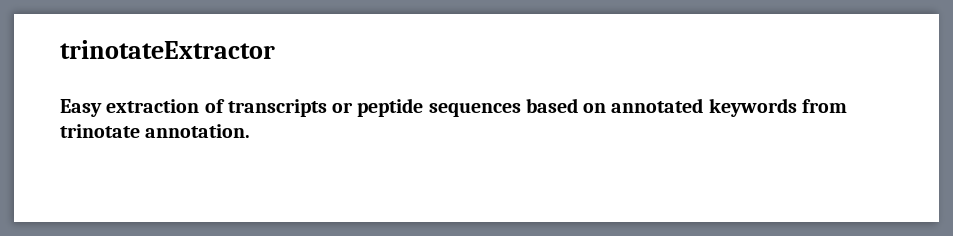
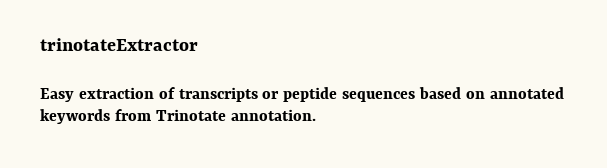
- Easy extraction of transcripts or peptide sequences based on annotated keywords from trinotate annotation.
+ Easy extraction of transcripts or peptide sequences based on annotated keywords from Trinotate annotation.

